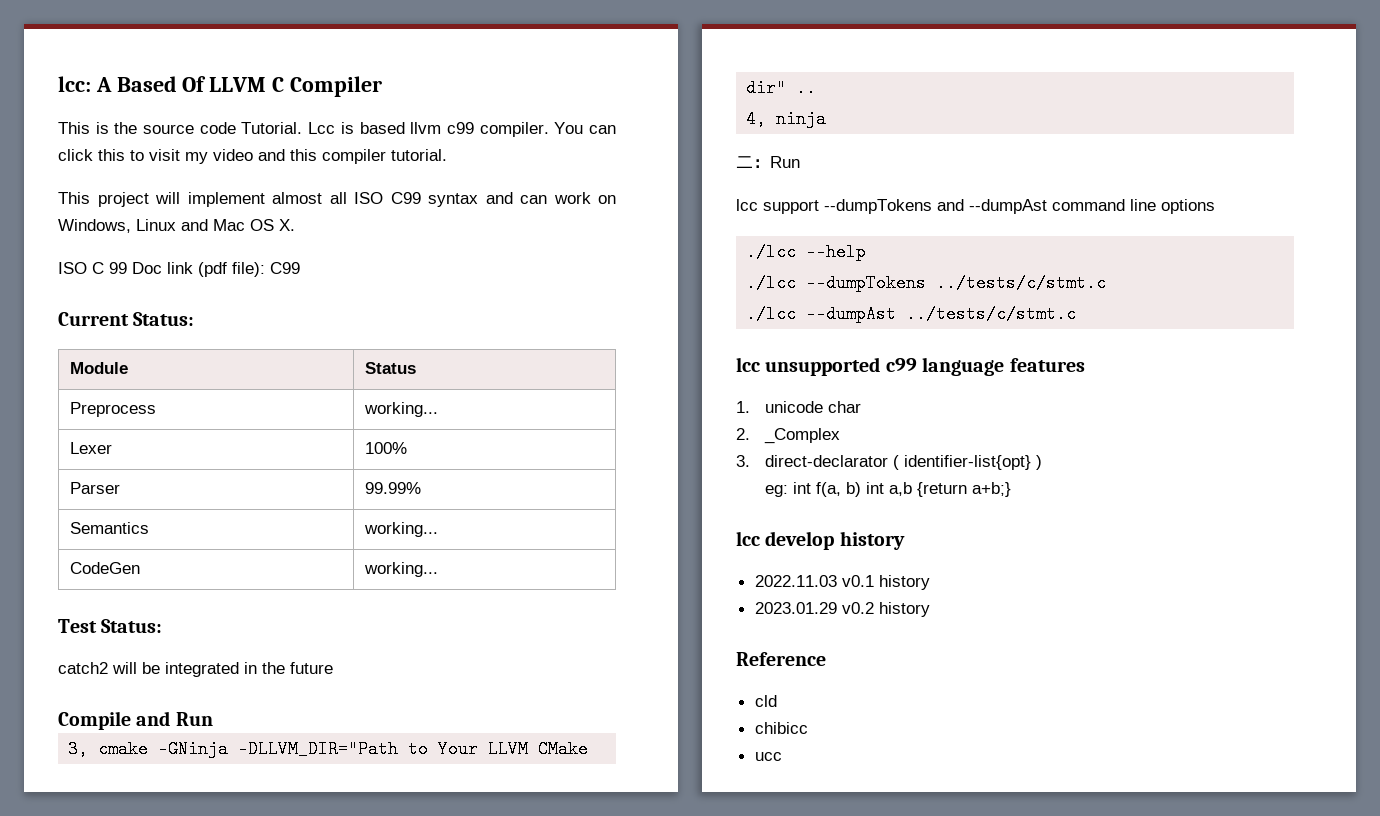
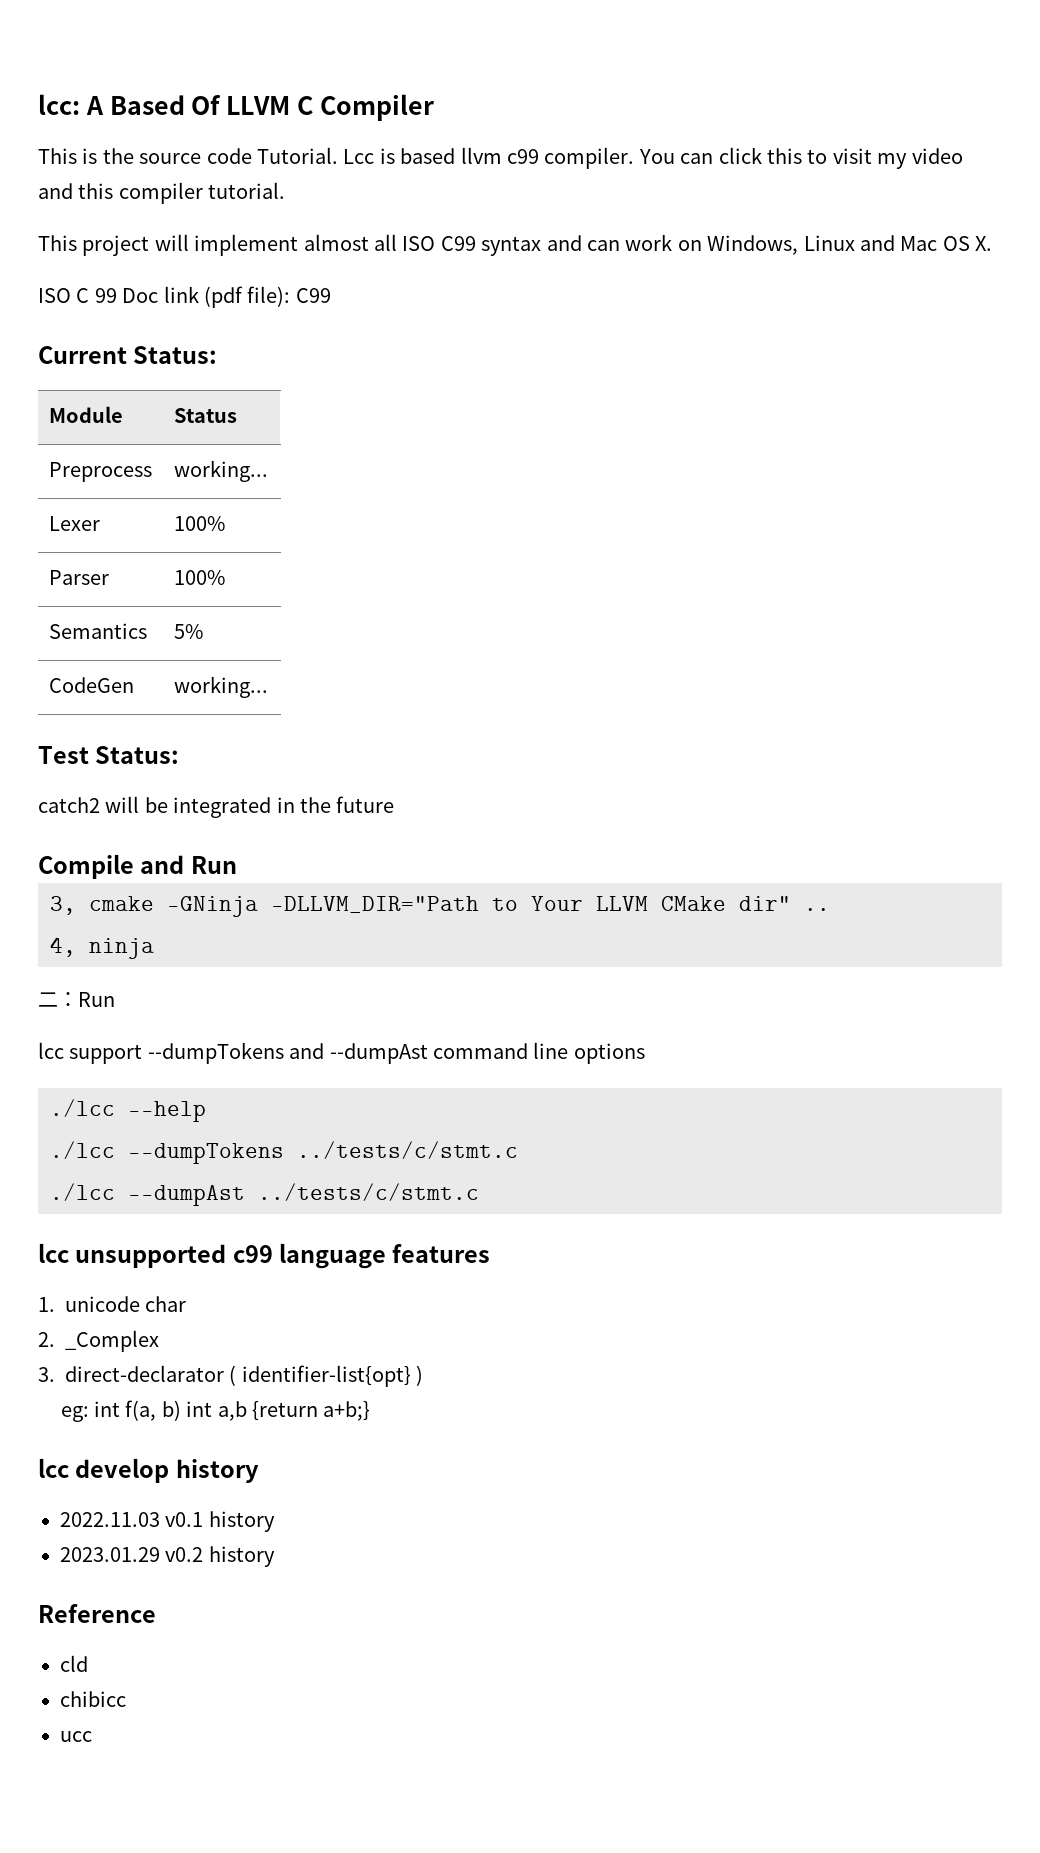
- Parser | 99.99%
+ Parser | 100%
- Semantics | working...
+ Semantics | 5%

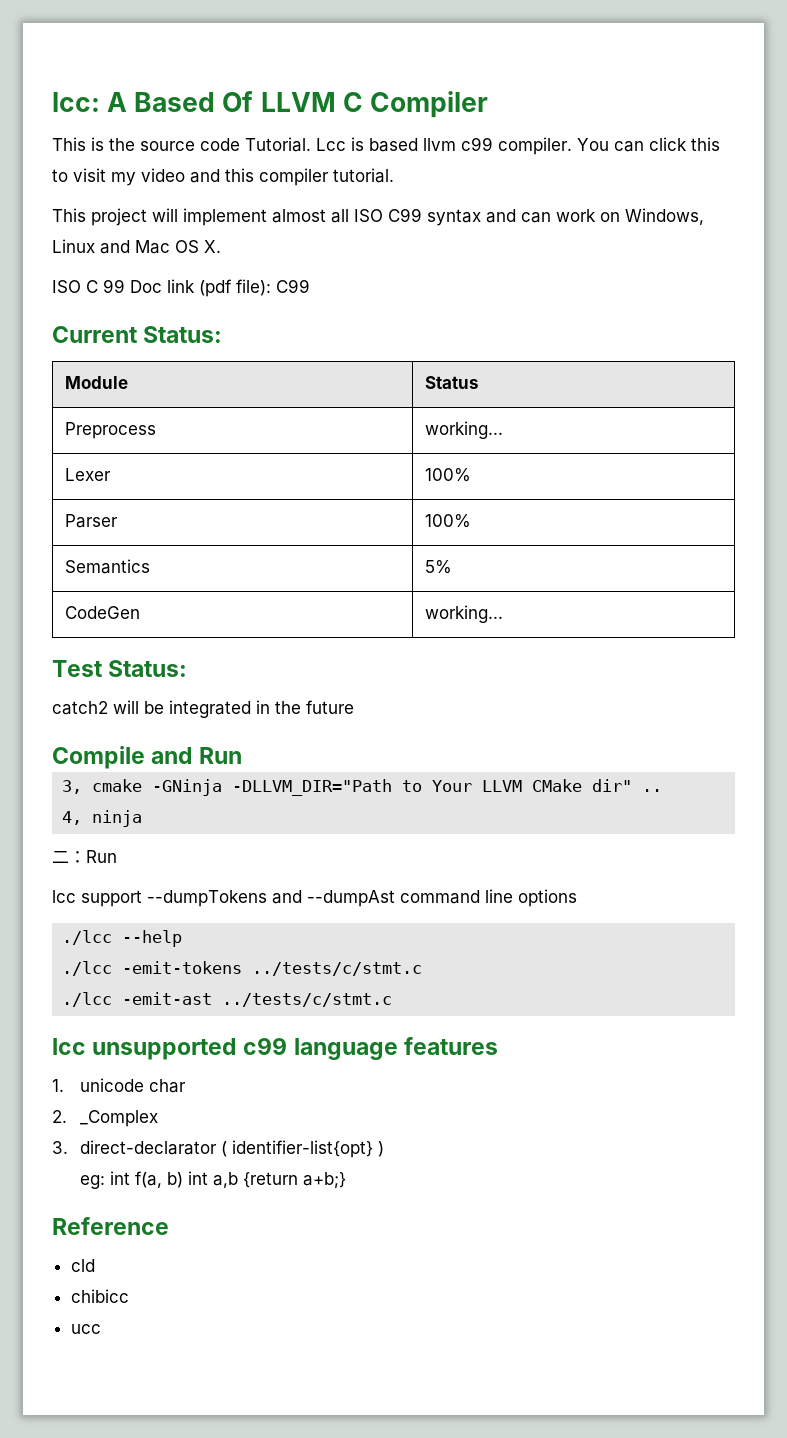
- ./lcc --dumpTokens ../tests/c/stmt.c
+ ./lcc -emit-tokens ../tests/c/stmt.c
- ./lcc --dumpAst ../tests/c/stmt.c
+ ./lcc -emit-ast ../tests/c/stmt.c
- lcc develop history
- 2022.11.03 v0.1 history
- 2023.01.29 v0.2 history

